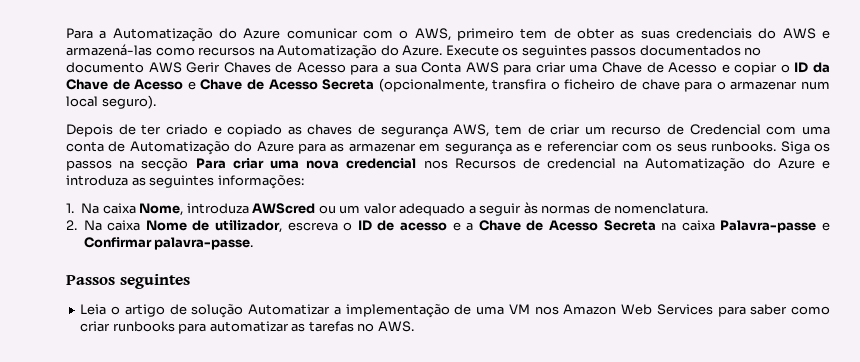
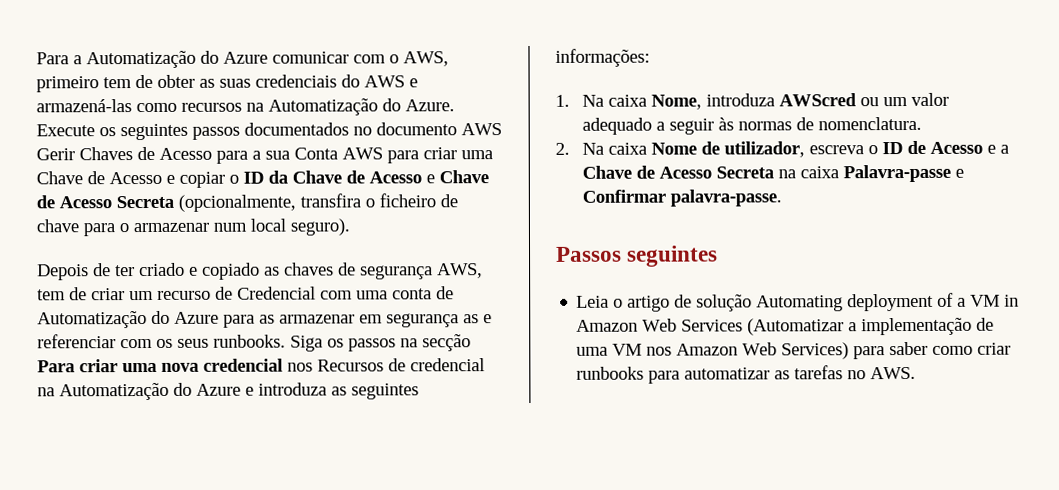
- 2. Na caixa Nome de utilizador, escreva o ID de acesso e a Chave de Acesso Secreta na caixa Palavra-passe e Confirmar palavra-passe.
+ 2. Na caixa Nome de utilizador, escreva o ID de Acesso e a Chave de Acesso Secreta na caixa Palavra-passe e Confirmar palavra-passe.
- Leia o artigo de solução Automatizar a implementação de uma VM nos Amazon Web Services para saber como criar runbooks para automatizar as tarefas no AWS.
+ Leia o artigo de solução Automating deployment of a VM in Amazon Web Services (Automatizar a implementação de uma VM nos Amazon Web Services) para saber como criar runbooks para automatizar as tarefas no AWS.

